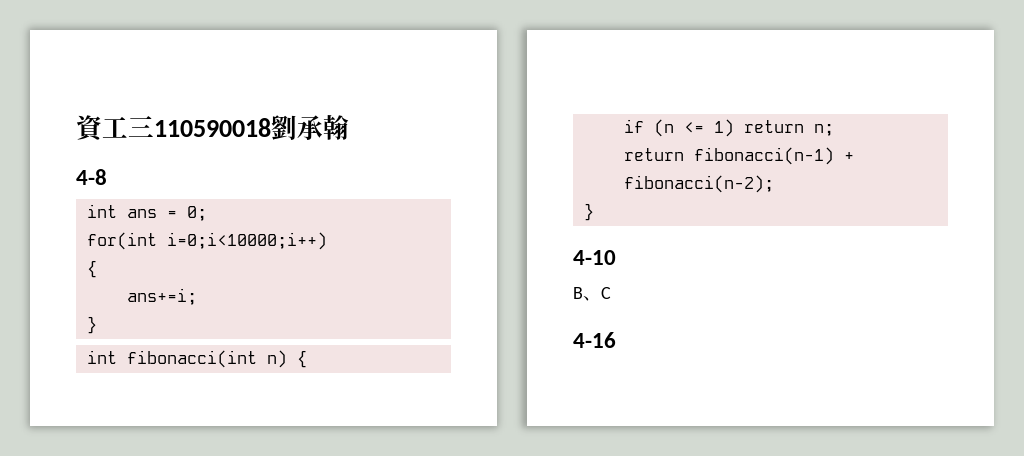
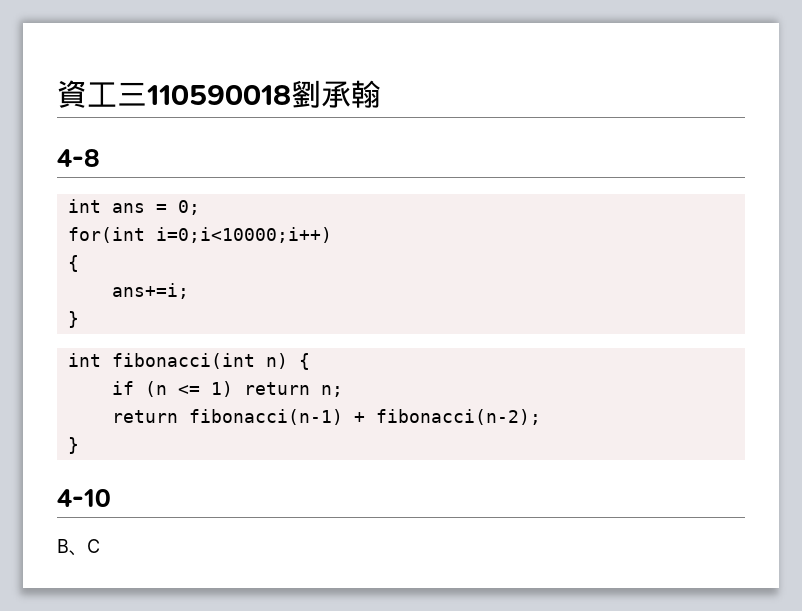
- 4-16

